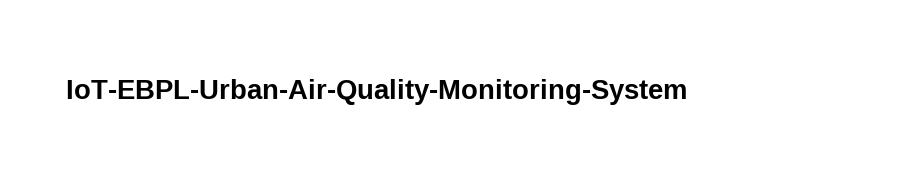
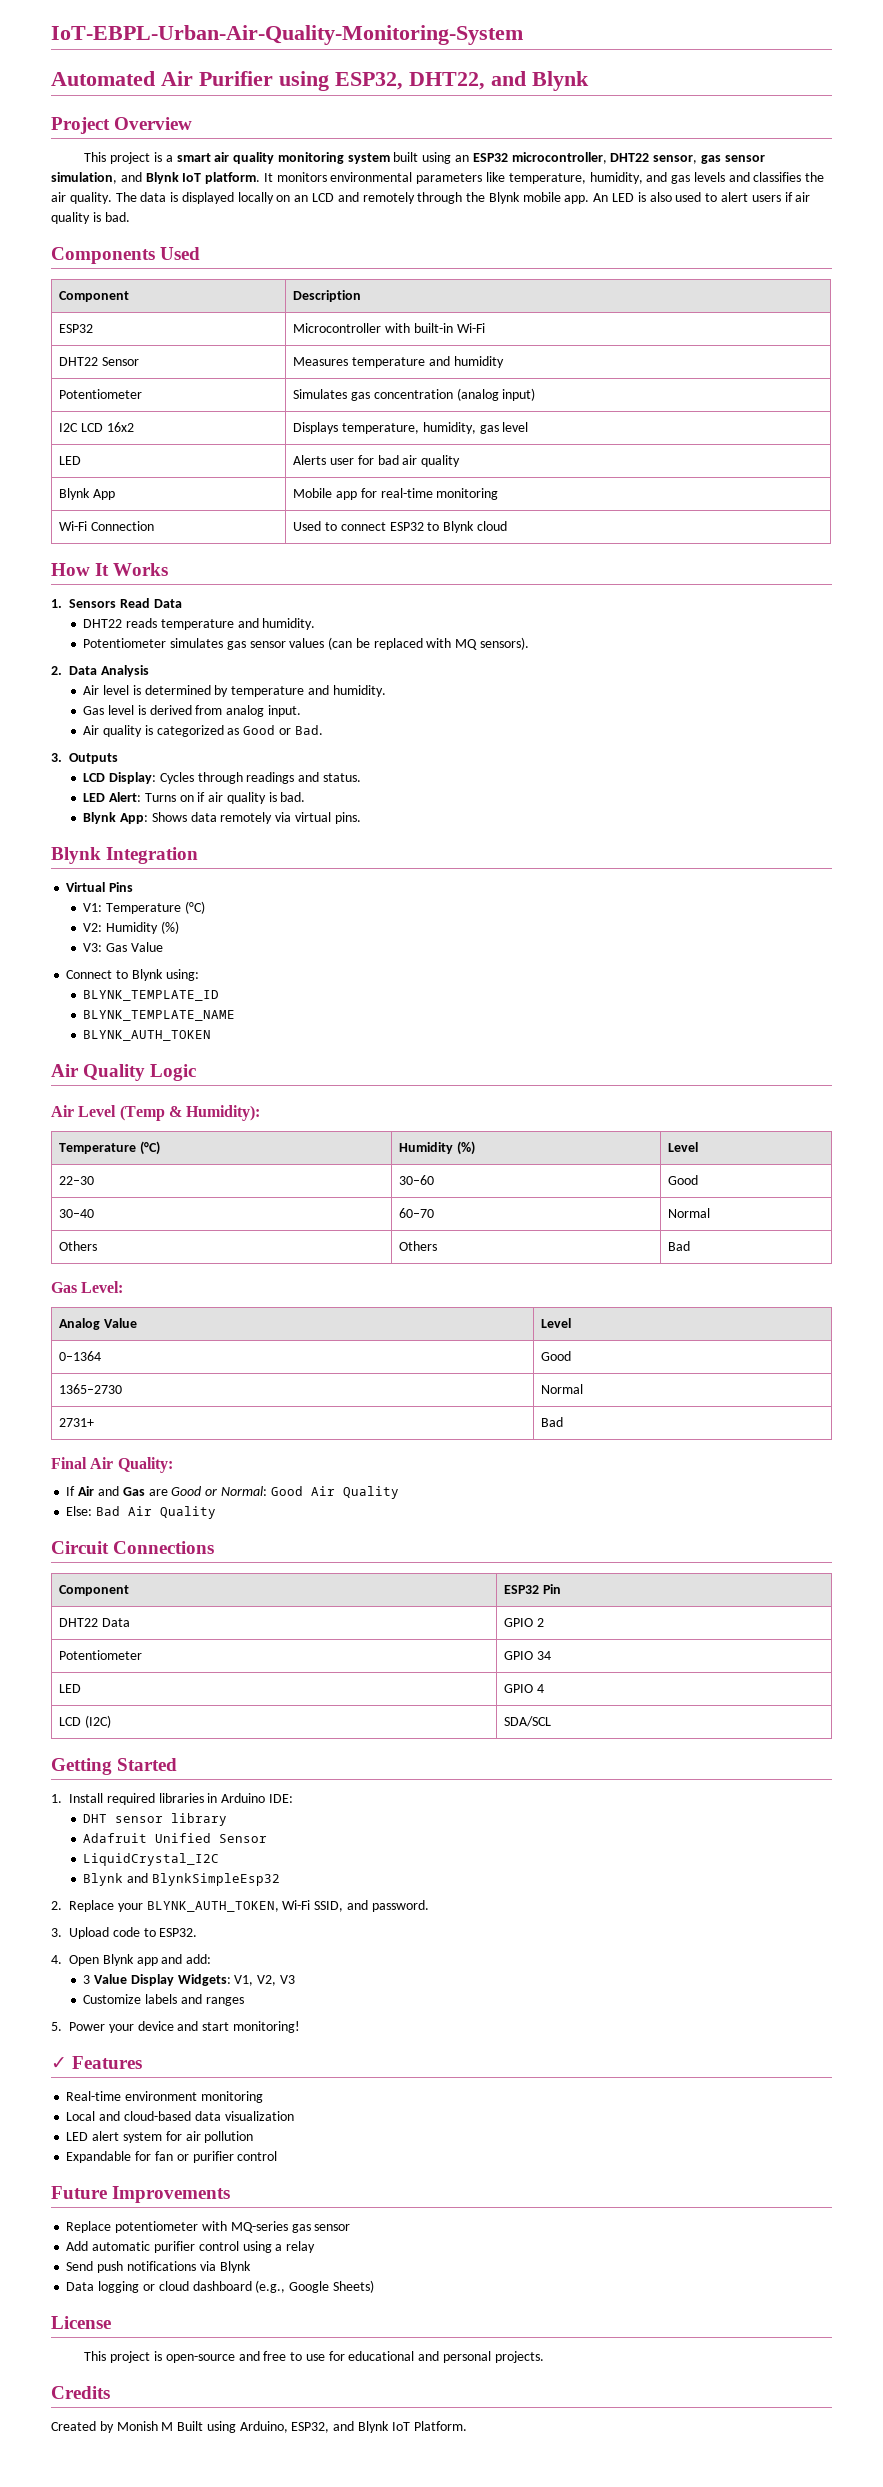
+ Automated Air Purifier using ESP32, DHT22, and Blynk
+ Project Overview
+ This project is a smart air quality monitoring system built using an ESP32 microcontroller, DHT22 sensor, gas sensor simulation, and Blynk IoT platform. It monitors environmental parameters like temperature, humidity, and gas levels and classifies the air quality. The data is displayed locally on an LCD and remotely through the Blynk mobile app. An LED is also used to alert users if air quality is bad.
+ Components Used
+ Component | Description
+ ESP32 | Microcontroller with built-in Wi-Fi
+ DHT22 Sensor | Measures temperature and humidity
+ Potentiometer | Simulates gas concentration (analog input)
+ I2C LCD 16x2 | Displays temperature, humidity, gas level
+ LED | Alerts user for bad air quality
+ Blynk App | Mobile app for real-time monitoring
+ Wi-Fi Connection | Used to connect ESP32 to Blynk cloud
+ How It Works
+ 1. Sensors Read Data
+ DHT22 reads temperature and humidity.
+ Potentiometer simulates gas sensor values (can be replaced with MQ sensors).
+ 2. Data Analysis
+ Air level is determined by temperature and humidity.
+ Gas level is derived from analog input.
+ Air quality is categorized as Good or Bad.
+ 3. Outputs
+ LCD Display: Cycles through readings and status.
+ LED Alert: Turns on if air quality is bad.
+ Blynk App: Shows data remotely via virtual pins.
+ Blynk Integration
+ Virtual Pins
+ V1: Temperature (°C)
+ V2: Humidity (%)
+ V3: Gas Value
+ Connect to Blynk using:
+ BLYNK_TEMPLATE_ID
+ BLYNK_TEMPLATE_NAME
+ BLYNK_AUTH_TOKEN
+ Air Quality Logic
+ Air Level (Temp & Humidity):
+ Temperature (°C) | Humidity (%) | Level
+ 22–30 | 30–60 | Good
+ 30–40 | 60–70 | Normal
+ Others | Others | Bad
+ Gas Level:
+ Analog Value | Level
+ 0–1364 | Good
+ 1365–2730 | Normal
+ 2731+ | Bad
+ Final Air Quality:
+ If Air and Gas are Good or Normal: Good Air Quality
+ Else: Bad Air Quality
+ Circuit Connections
+ Component | ESP32 Pin
+ DHT22 Data | GPIO 2
+ Potentiometer | GPIO 34
+ LED | GPIO 4
+ LCD (I2C) | SDA/SCL
+ Getting Started
+ 1. Install required libraries in Arduino IDE:
+ DHT sensor library
+ Adafruit Unified Sensor
+ LiquidCrystal_I2C
+ Blynk and BlynkSimpleEsp32
+ 2. Replace your BLYNK_AUTH_TOKEN, Wi-Fi SSID, and password.
+ 3. Upload code to ESP32.
+ 4. Open Blynk app and add:
+ 3 Value Display Widgets: V1, V2, V3
+ Customize labels and ranges
+ 5. Power your device and start monitoring!
+ ✓ Features
+ Real-time environment monitoring
+ Local and cloud-based data visualization
+ LED alert system for air pollution
+ Expandable for fan or purifier control
+ Future Improvements
+ Replace potentiometer with MQ-series gas sensor
+ Add automatic purifier control using a relay
+ Send push notifications via Blynk
+ Data logging or cloud dashboard (e.g., Google Sheets)
+ License
+ This project is open-source and free to use for educational and personal projects.
+ Credits
+ Created by Monish M Built using Arduino, ESP32, and Blynk IoT Platform.

